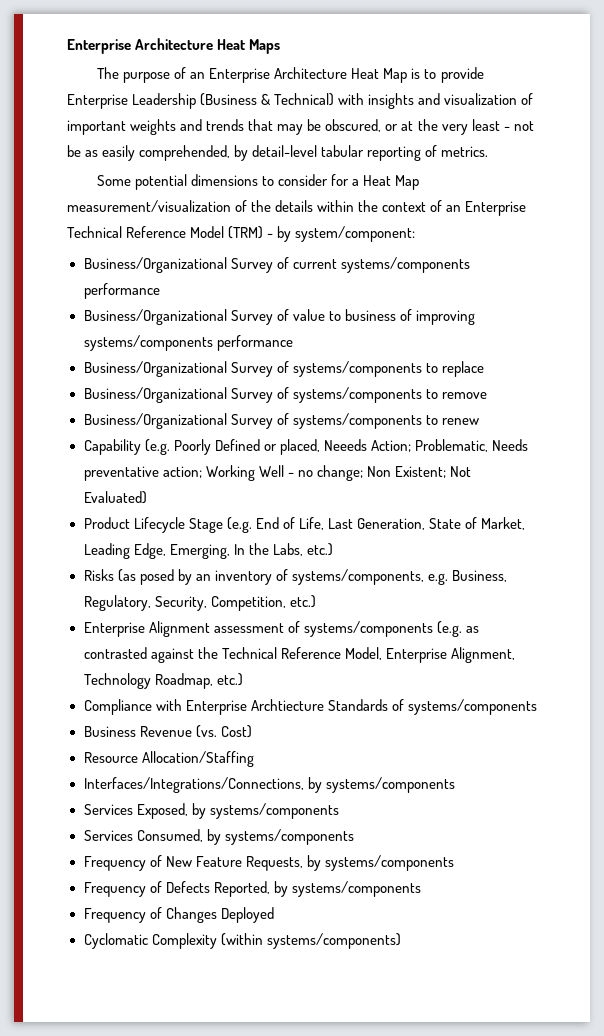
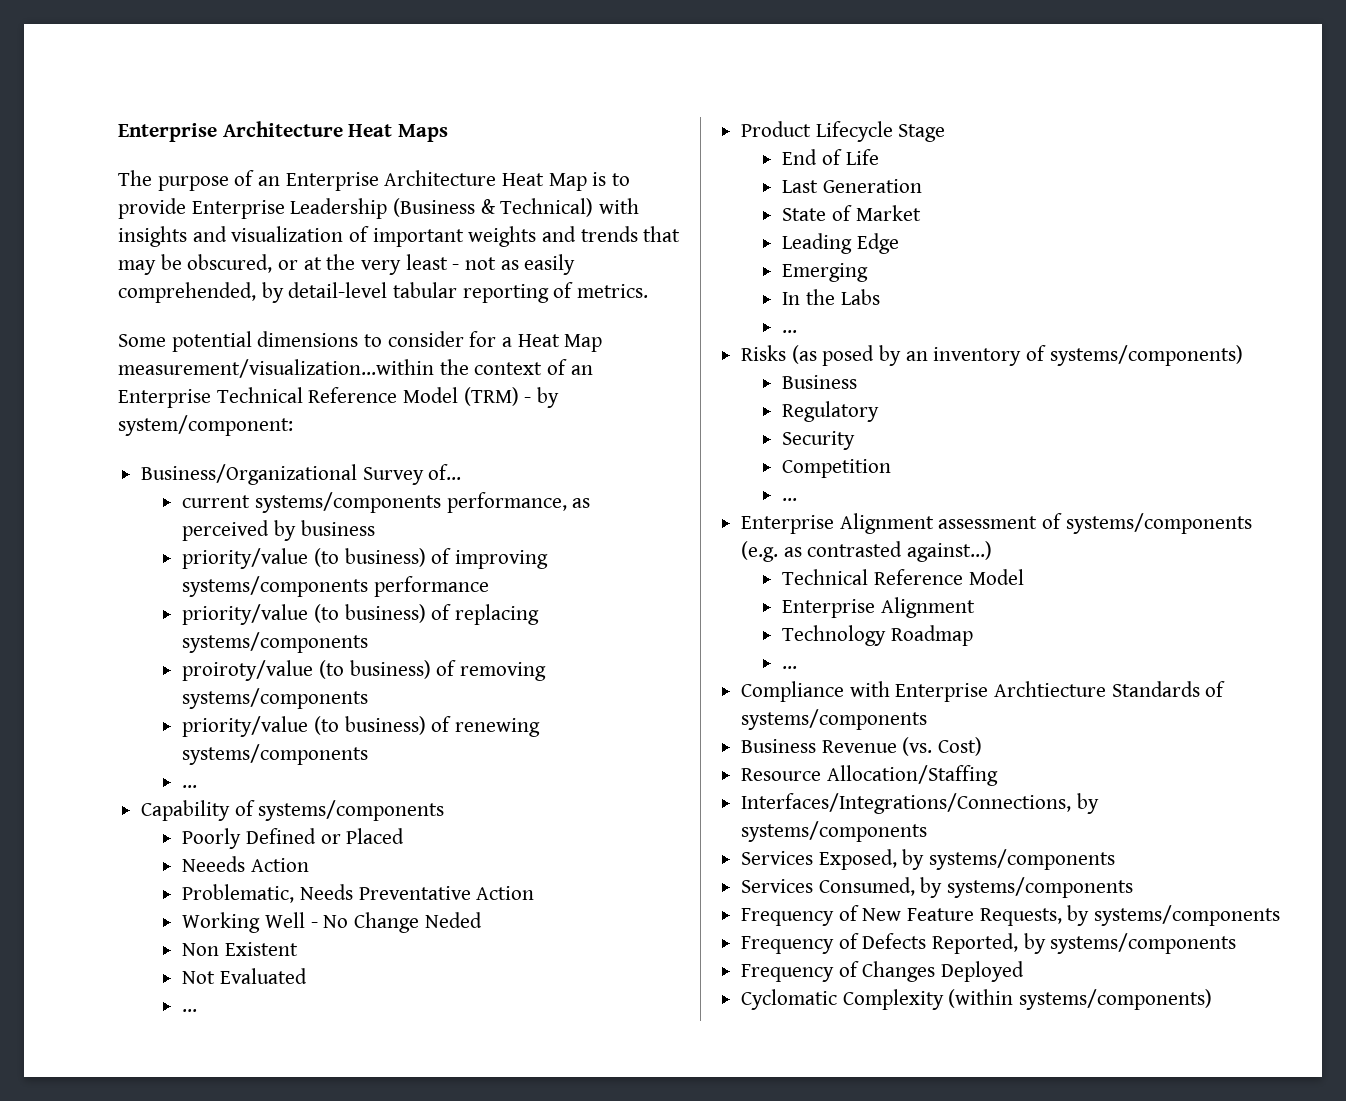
- The purpose of an Enterprise Architecture Heat Map is to provide Enterprise Leadership (Business & Technical) with insights and visualization of important weights and trends that may be obscured, or at the very least - not be as easily comprehended, by detail-level tabular reporting of metrics.
+ The purpose of an Enterprise Architecture Heat Map is to provide Enterprise Leadership (Business & Technical) with insights and visualization of important weights and trends that may be obscured, or at the very least - not as easily comprehended, by detail-level tabular reporting of metrics.
- Some potential dimensions to consider for a Heat Map measurement/visualization of the details within the context of an Enterprise Technical Reference Model (TRM) - by system/component:
+ Some potential dimensions to consider for a Heat Map measurement/visualization...within the context of an Enterprise Technical Reference Model (TRM) - by system/component:
- Business/Organizational Survey of current systems/components performance
- Business/Organizational Survey of value to business of improving systems/components performance
- Business/Organizational Survey of systems/components to replace
- Business/Organizational Survey of systems/components to remove
- Business/Organizational Survey of systems/components to renew
- Capability (e.g. Poorly Defined or placed, Neeeds Action; Problematic, Needs preventative action; Working Well - no change; Non Existent; Not Evaluated)
+ Business/Organizational Survey of...
+ current systems/components performance, as perceived by business
+ priority/value (to business) of improving systems/components performance
+ priority/value (to business) of replacing systems/components
+ proiroty/value (to business) of removing systems/components
+ priority/value (to business) of renewing systems/components
+ ...
+ Capability of systems/components
+ Poorly Defined or Placed
+ Neeeds Action
+ Problematic, Needs Preventative Action
+ Working Well - No Change Neded
+ Non Existent
+ Not Evaluated
+ ...
- Product Lifecycle Stage (e.g. End of Life, Last Generation, State of Market, Leading Edge, Emerging, In the Labs, etc.)
+ Product Lifecycle Stage
+ End of Life
+ Last Generation
+ State of Market
+ Leading Edge
+ Emerging
+ In the Labs
+ ...
- Risks (as posed by an inventory of systems/components, e.g. Business, Regulatory, Security, Competition, etc.)
+ Risks (as posed by an inventory of systems/components)
+ Business
+ Regulatory
+ Security
+ Competition
+ ...
- Enterprise Alignment assessment of systems/components (e.g. as contrasted against the Technical Reference Model, Enterprise Alignment, Technology Roadmap, etc.)
+ Enterprise Alignment assessment of systems/components (e.g. as contrasted against...)
+ Technical Reference Model
+ Enterprise Alignment
+ Technology Roadmap
+ ...

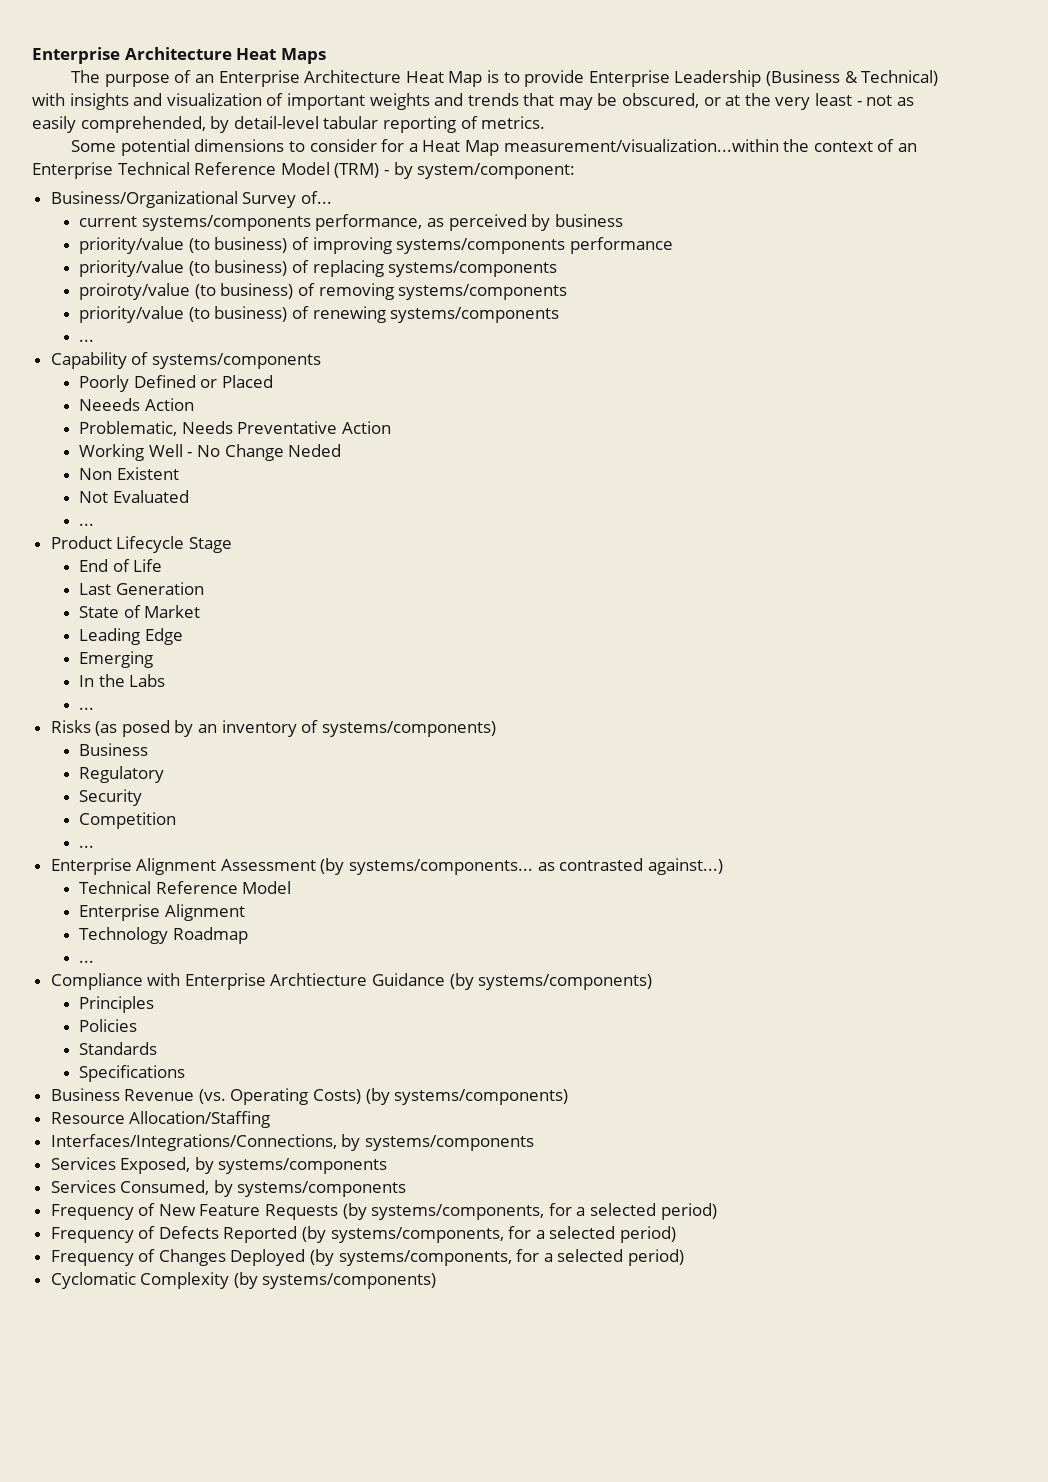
- Enterprise Alignment assessment of systems/components (e.g. as contrasted against...)
+ Enterprise Alignment Assessment (by systems/components... as contrasted against...)
- Compliance with Enterprise Archtiecture Standards of systems/components
+ Compliance with Enterprise Archtiecture Guidance (by systems/components)
+ Principles
+ Policies
+ Standards
+ Specifications
- Business Revenue (vs. Cost)
+ Business Revenue (vs. Operating Costs) (by systems/components)
- Frequency of New Feature Requests, by systems/components
- Frequency of Defects Reported, by systems/components
- Frequency of Changes Deployed
+ Frequency of New Feature Requests (by systems/components, for a selected period)
+ Frequency of Defects Reported (by systems/components, for a selected period)
+ Frequency of Changes Deployed (by systems/components, for a selected period)
- Cyclomatic Complexity (within systems/components)
+ Cyclomatic Complexity (by systems/components)

